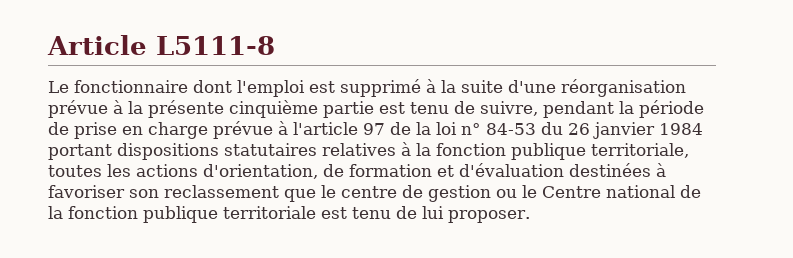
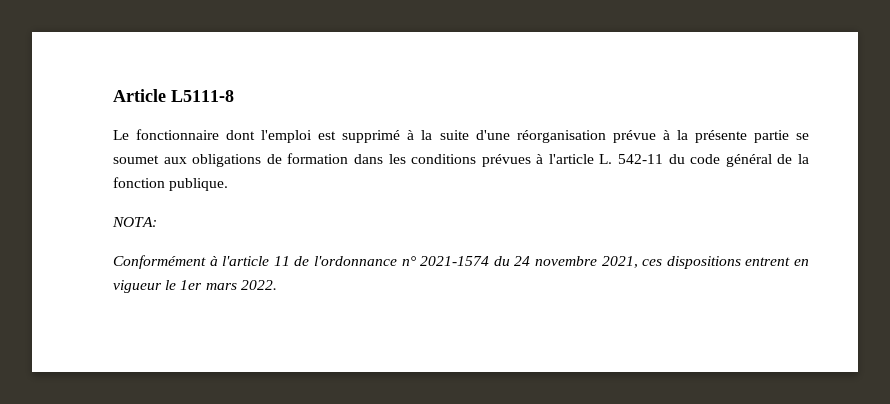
- Le fonctionnaire dont l'emploi est supprimé à la suite d'une réorganisation prévue à la présente cinquième partie est tenu de suivre, pendant la période de prise en charge prévue à l'article 97 de la loi n° 84-53 du 26 janvier 1984 portant dispositions statutaires relatives à la fonction publique territoriale, toutes les actions d'orientation, de formation et d'évaluation destinées à favoriser son reclassement que le centre de gestion ou le Centre national de la fonction publique territoriale est tenu de lui proposer.
+ Le fonctionnaire dont l'emploi est supprimé à la suite d'une réorganisation prévue à la présente partie se soumet aux obligations de formation dans les conditions prévues à l'article L. 542-11 du code général de la fonction publique.
+ NOTA:
+ Conformément à l'article 11 de l'ordonnance n° 2021-1574 du 24 novembre 2021, ces dispositions entrent en vigueur le 1er mars 2022.

